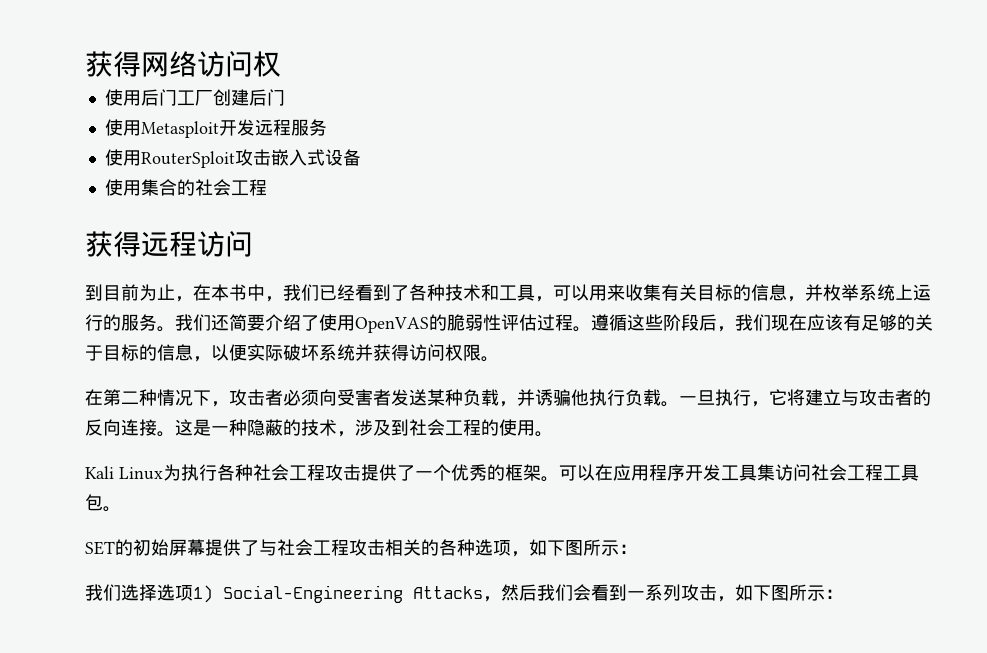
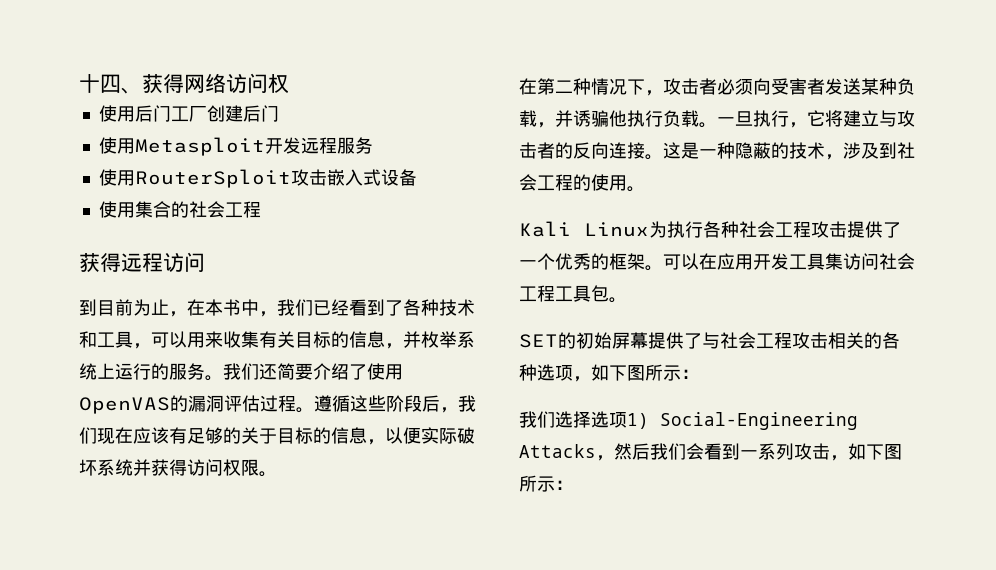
- 获得网络访问权
+ 十四、获得网络访问权
- 我们还简要介绍了使用OpenVAS的脆弱性评估过程。
+ 我们还简要介绍了使用OpenVAS的漏洞评估过程。
- 可以在应用程序开发工具集访问社会工程工具包。
+ 可以在应用开发工具集访问社会工程工具包。

